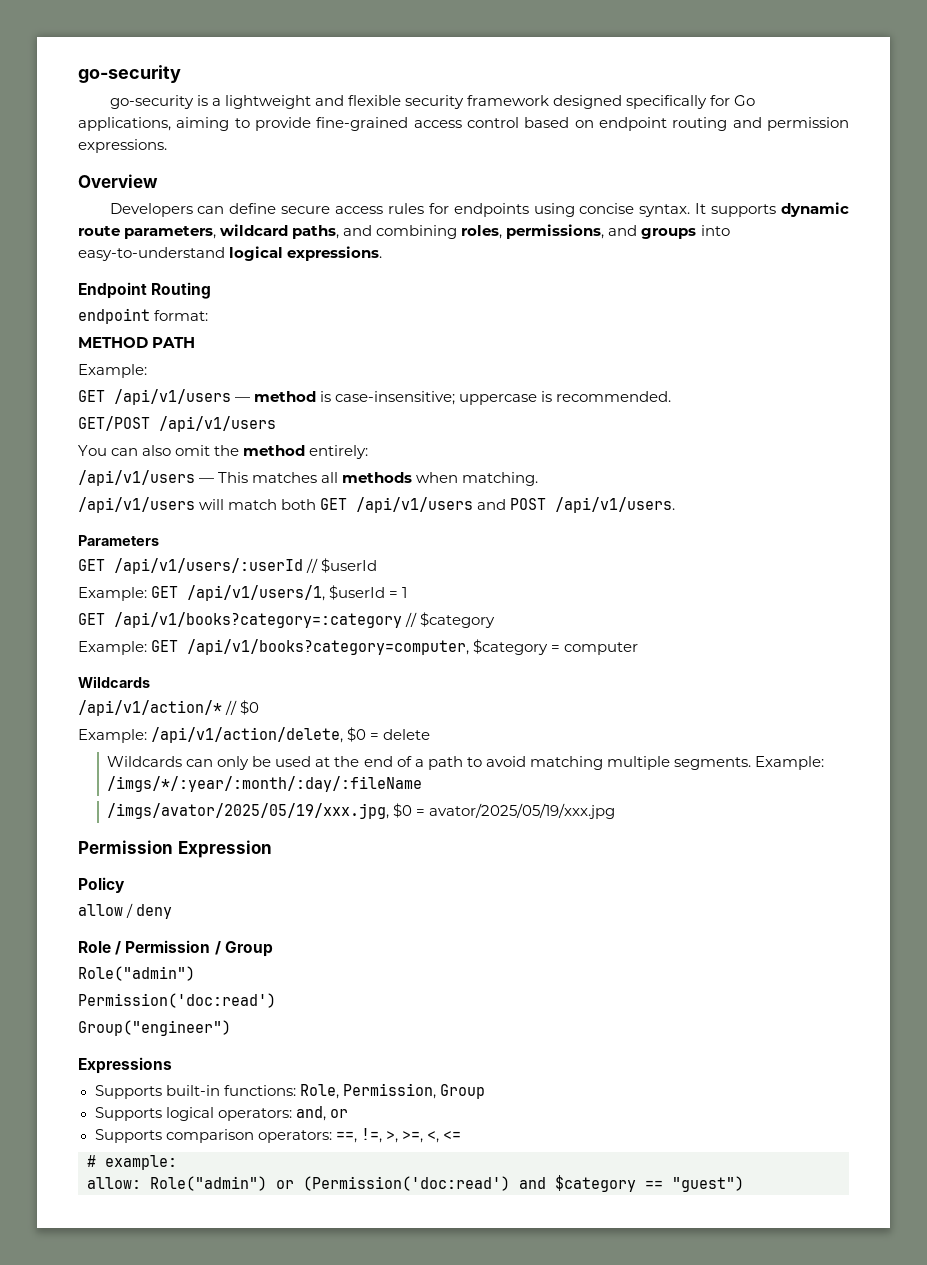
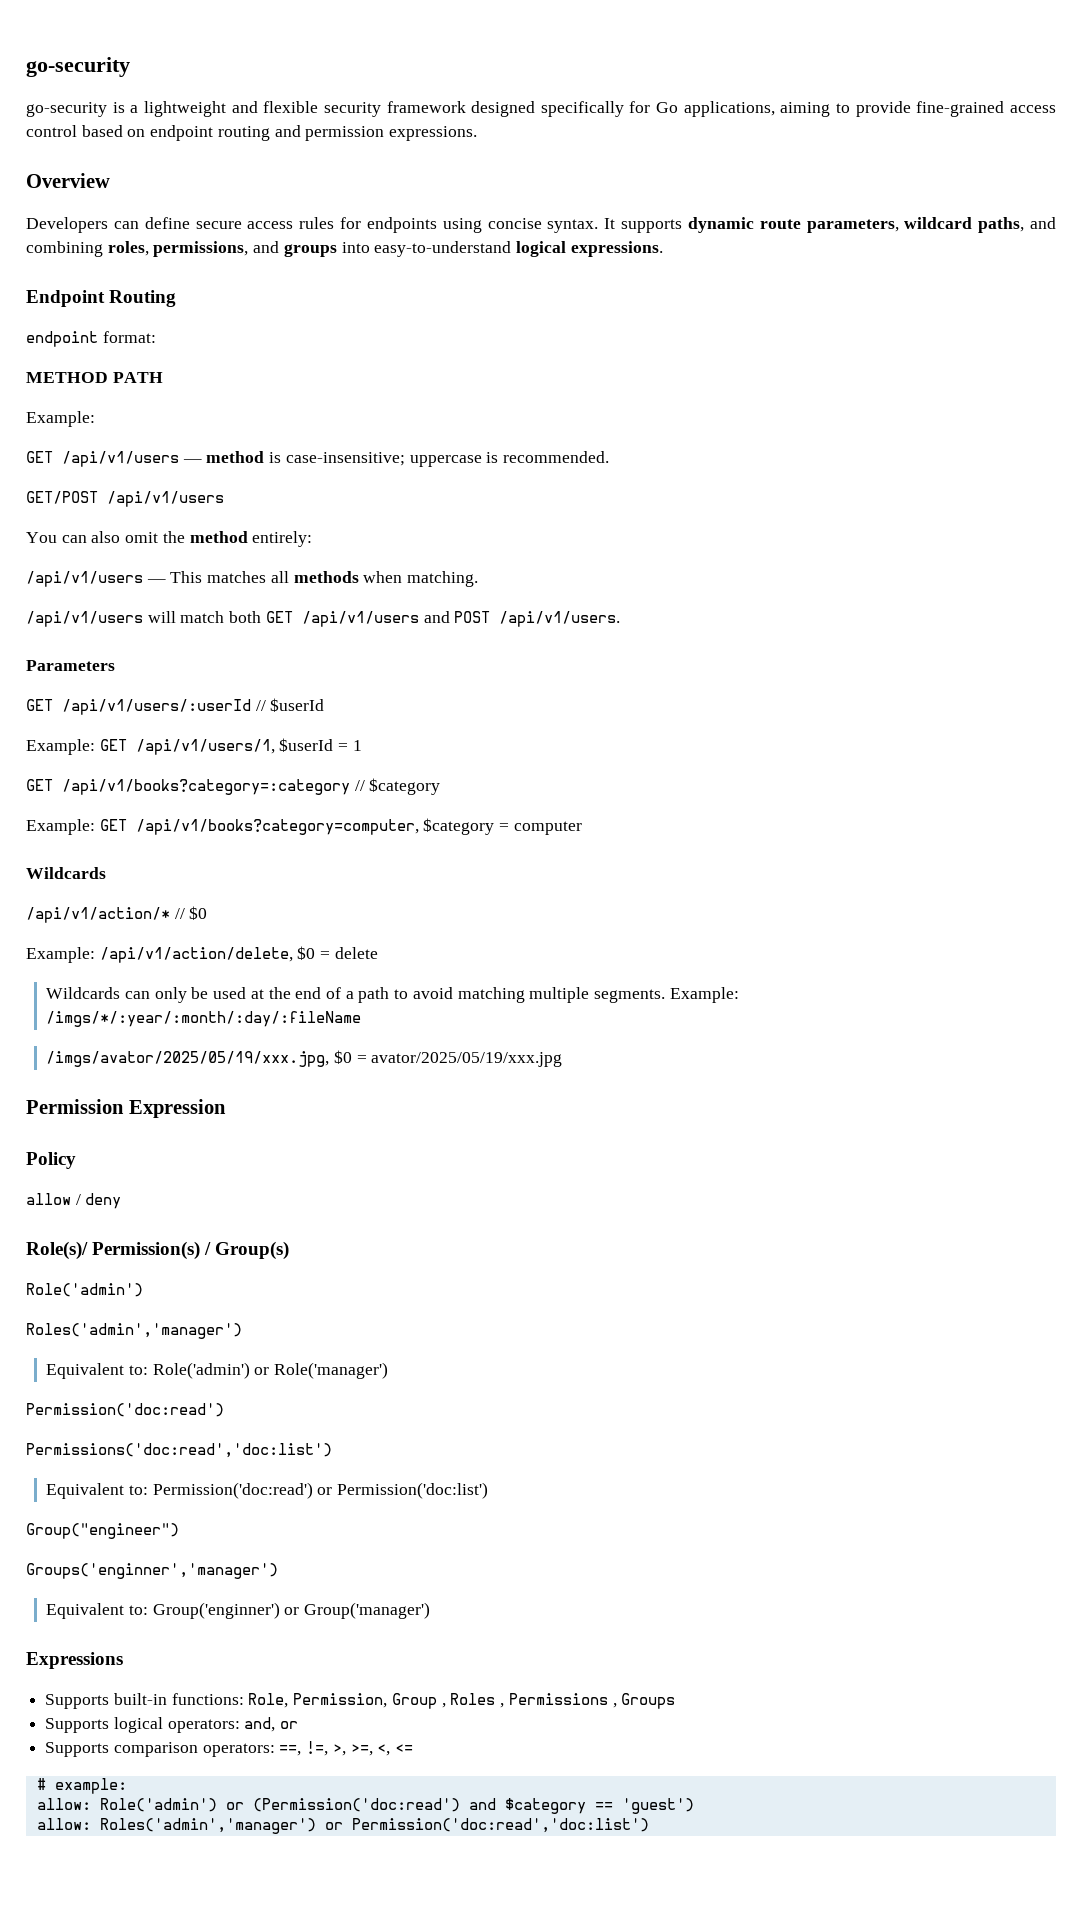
- Role / Permission / Group
- Role("admin")
+ Role(s)/ Permission(s) / Group(s)
+ Role('admin')
+ Roles('admin','manager')
+ Equivalent to: Role('admin') or Role('manager')
  Permission('doc:read')
+ Permissions('doc:read','doc:list')
+ Equivalent to: Permission('doc:read') or Permission('doc:list')
  Group("engineer")
+ Groups('enginner','manager')
+ Equivalent to: Group('enginner') or Group('manager')
- Supports built-in functions: Role, Permission, Group
+ Supports built-in functions: Role, Permission, Group , Roles , Permissions , Groups
- allow: Role("admin") or (Permission('doc:read') and $category == "guest")
+ allow: Role('admin') or (Permission('doc:read') and $category == 'guest')
+ allow: Roles('admin','manager') or Permission('doc:read','doc:list')

